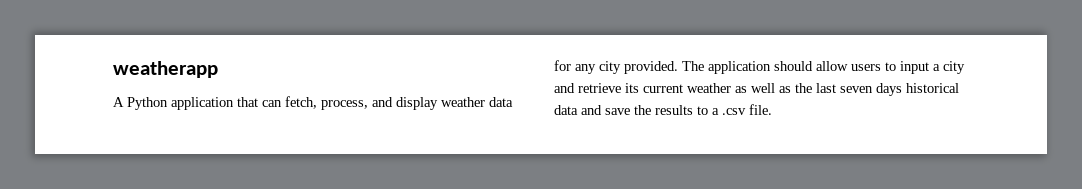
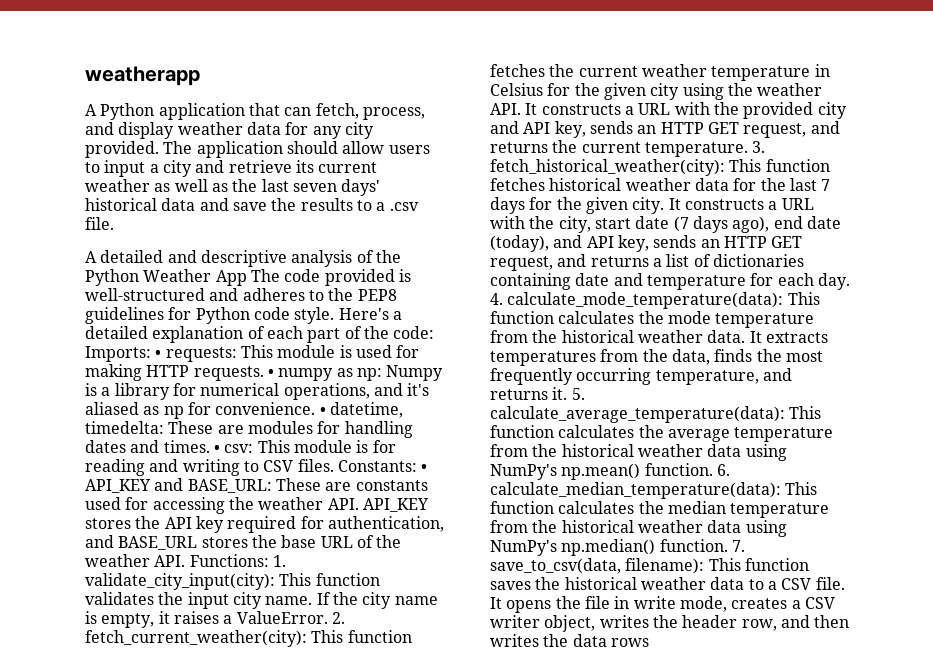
- The application should allow users to input a city and retrieve its current weather as well as the last seven days historical data and save the results to a .csv file.
+ The application should allow users to input a city and retrieve its current weather as well as the last seven days' historical data and save the results to a .csv file.
+ A detailed and descriptive analysis of the Python Weather App The code provided is well-structured and adheres to the PEP8 guidelines for Python code style. Here's a detailed explanation of each part of the code: Imports: • requests: This module is used for making HTTP requests. • numpy as np: Numpy is a library for numerical operations, and it's aliased as np for convenience. • datetime, timedelta: These are modules for handling dates and times. • csv: This module is for reading and writing to CSV files. Constants: • API_KEY and BASE_URL: These are constants used for accessing the weather API. API_KEY stores the API key required for authentication, and BASE_URL stores the base URL of the weather API. Functions: 1. validate_city_input(city): This function validates the input city name. If the city name is empty, it raises a ValueError. 2. fetch_current_weather(city): This function fetches the current weather temperature in Celsius for the given city using the weather API. It constructs a URL with the provided city and API key, sends an HTTP GET request, and returns the current temperature. 3. fetch_historical_weather(city): This function fetches historical weather data for the last 7 days for the given city. It constructs a URL with the city, start date (7 days ago), end date (today), and API key, sends an HTTP GET request, and returns a list of dictionaries containing date and temperature for each day. 4. calculate_mode_temperature(data): This function calculates the mode temperature from the historical weather data. It extracts temperatures from the data, finds the most frequently occurring temperature, and returns it. 5. calculate_average_temperature(data): This function calculates the average temperature from the historical weather data using NumPy's np.mean() function. 6. calculate_median_temperature(data): This function calculates the median temperature from the historical weather data using NumPy's np.median() function. 7. save_to_csv(data, filename): This function saves the historical weather data to a CSV file. It opens the file in write mode, creates a CSV writer object, writes the header row, and then writes the data rows

